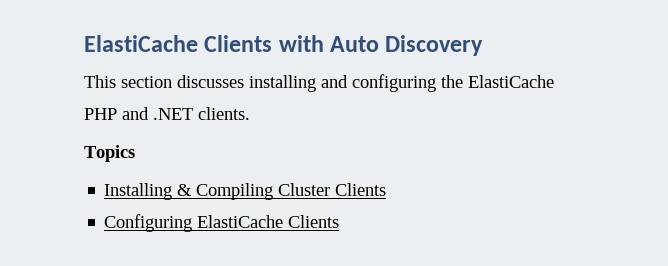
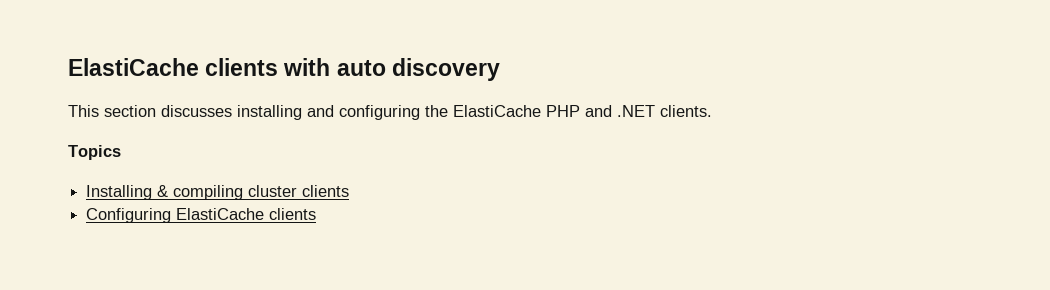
- ElastiCache Clients with Auto Discovery
+ ElastiCache clients with auto discovery
- Installing & Compiling Cluster Clients
+ Installing & compiling cluster clients
- Configuring ElastiCache Clients
+ Configuring ElastiCache clients

